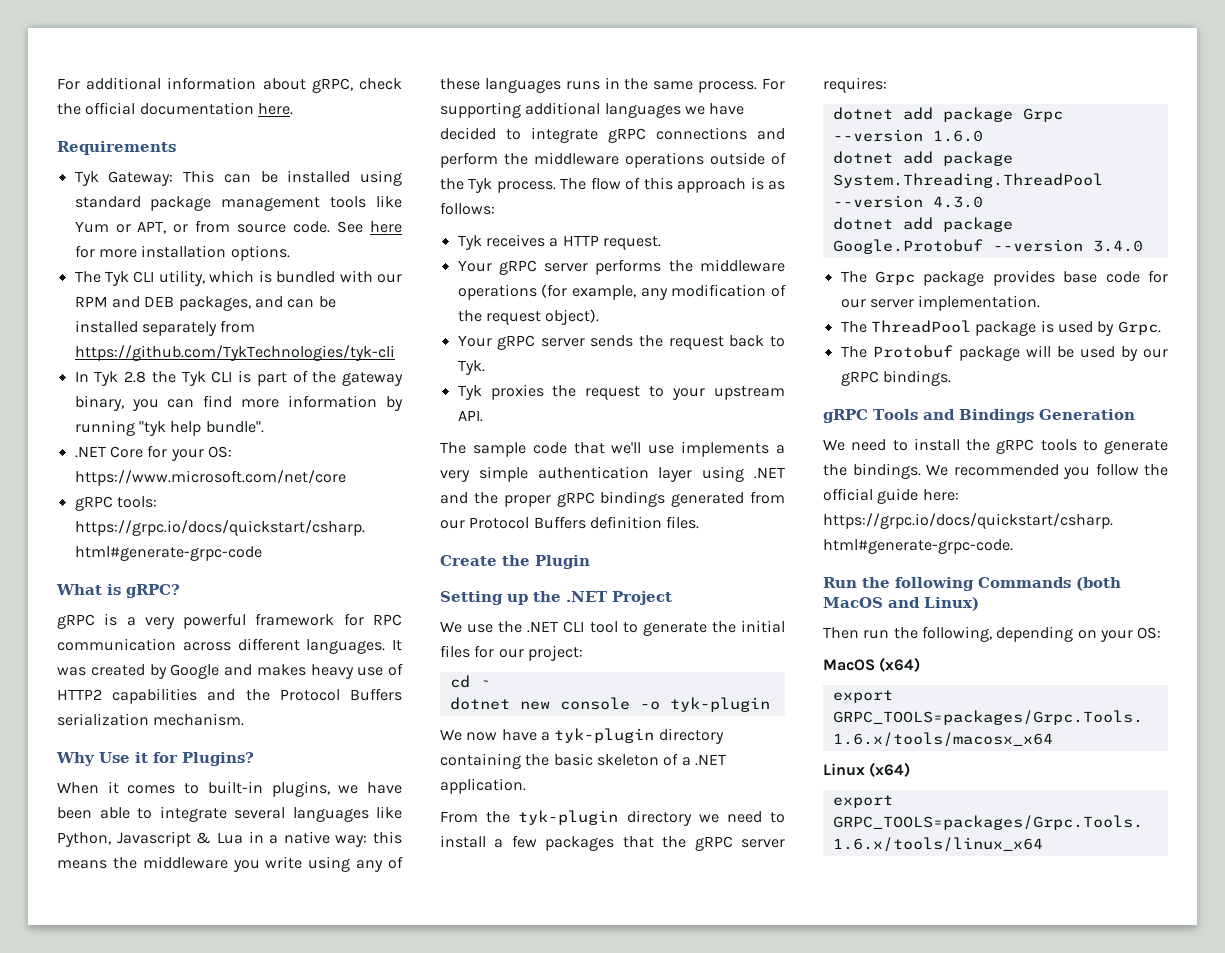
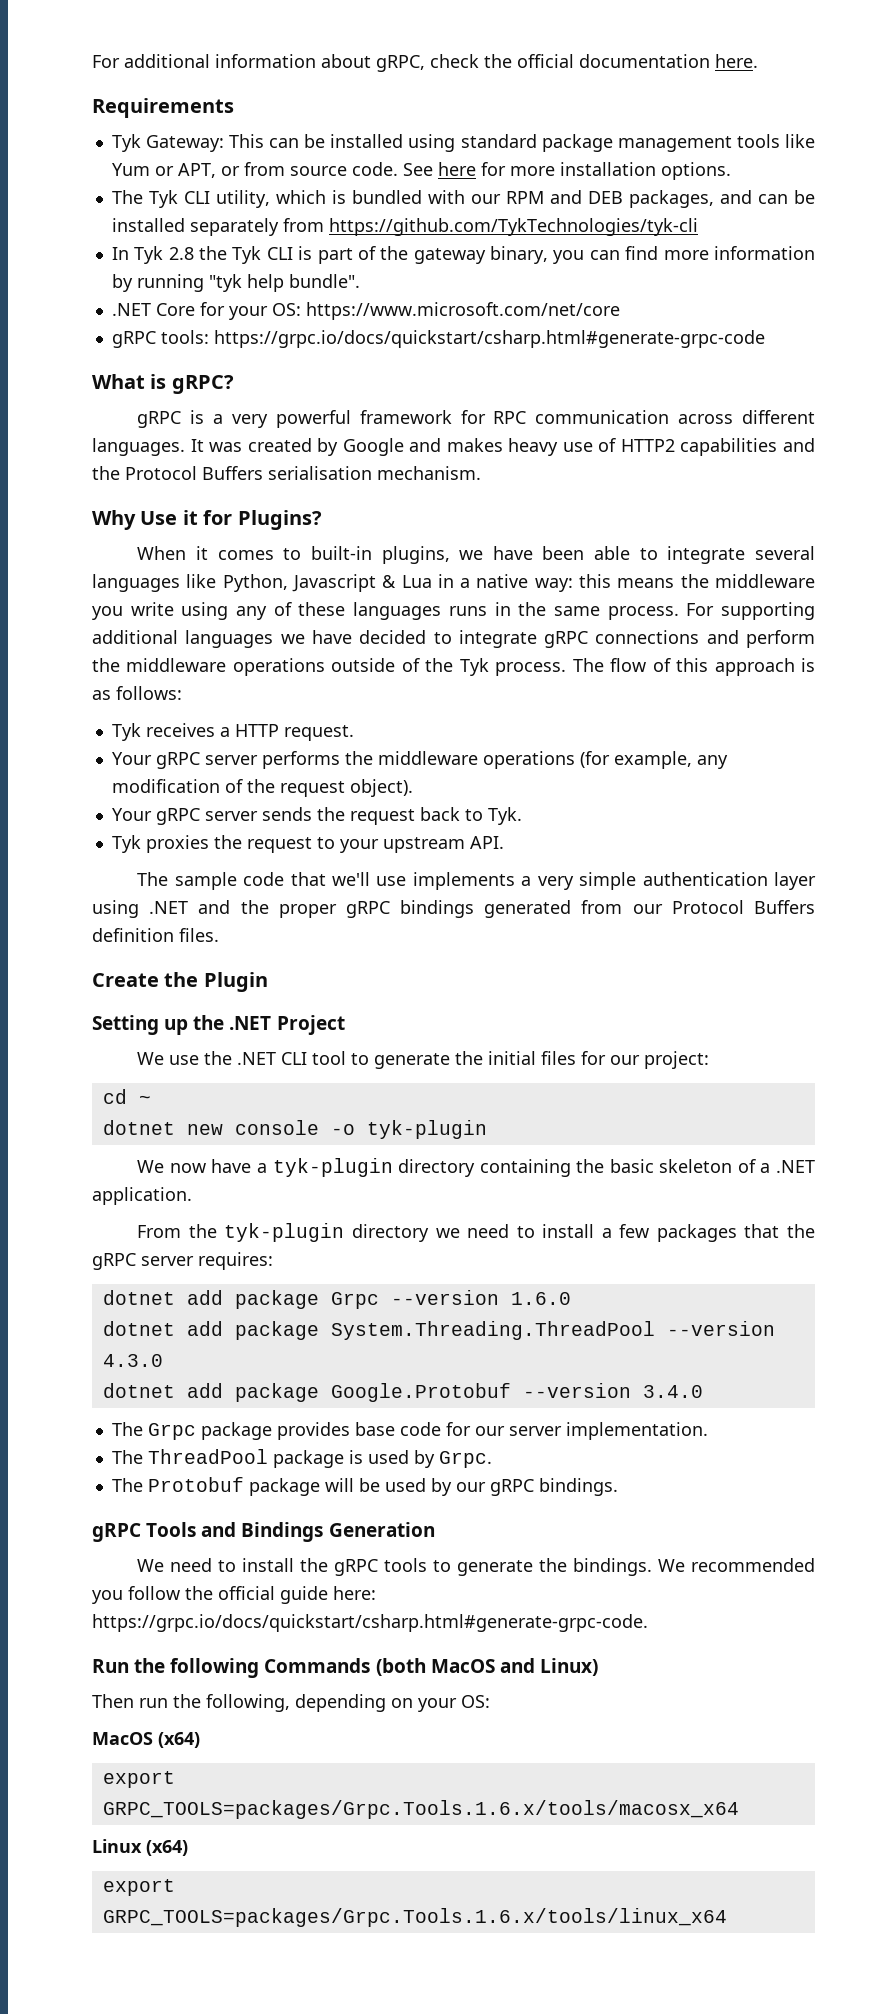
- It was created by Google and makes heavy use of HTTP2 capabilities and the Protocol Buffers serialization mechanism.
+ It was created by Google and makes heavy use of HTTP2 capabilities and the Protocol Buffers serialisation mechanism.

